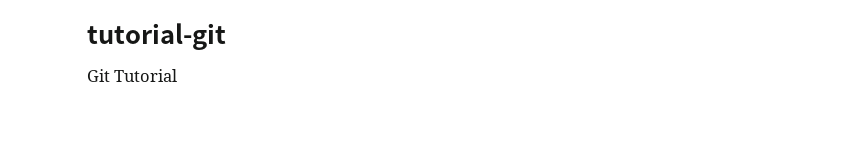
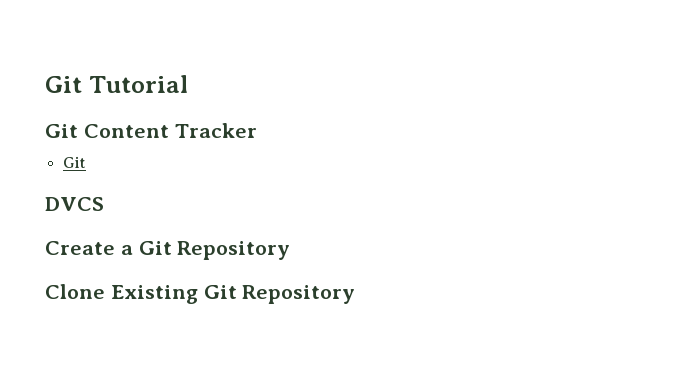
- tutorial-git
  Git Tutorial
+ Git Content Tracker
+ Git
+ DVCS
+ Create a Git Repository
+ Clone Existing Git Repository

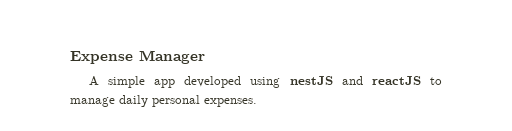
- Git Tutorial
- Git Content Tracker
- Git
- DVCS
- Create a Git Repository
- Clone Existing Git Repository
+ Expense Manager
+ A simple app developed using nestJS and reactJS to manage daily personal expenses.

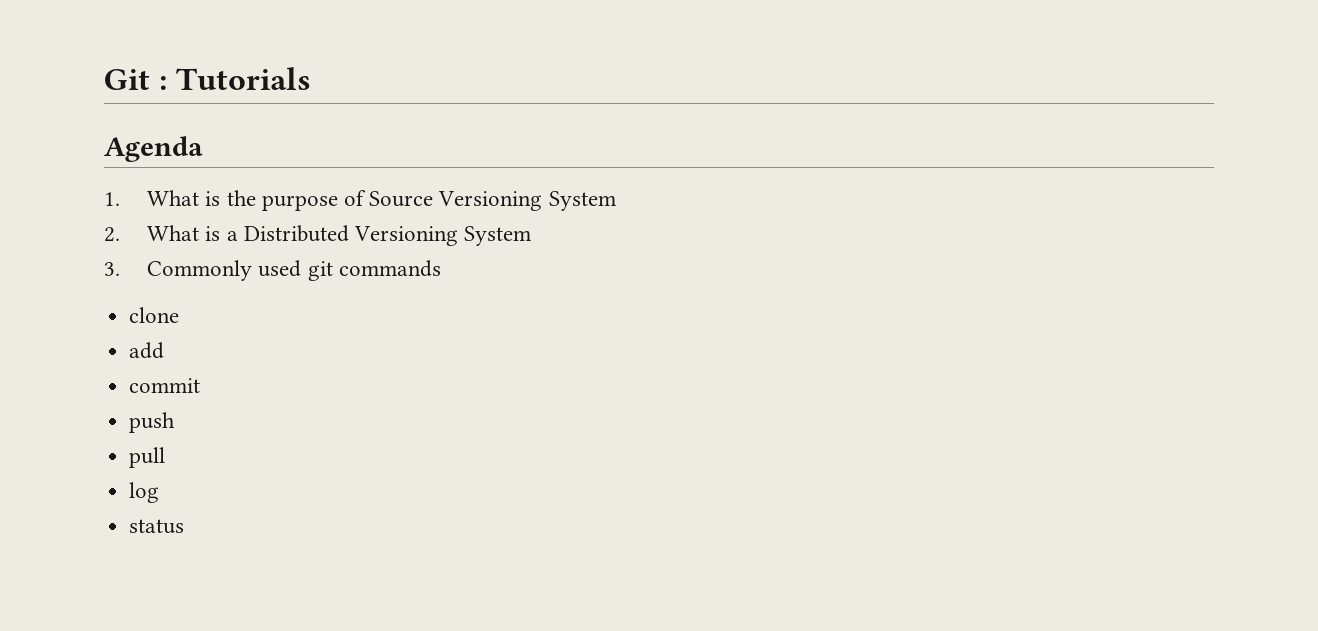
- Expense Manager
- A simple app developed using nestJS and reactJS to manage daily personal expenses.
+ Git : Tutorials
+ Agenda
+ 1. What is the purpose of Source Versioning System
+ 2. What is a Distributed Versioning System
+ 3. Commonly used git commands
+ clone
+ add
+ commit
+ push
+ pull
+ log
+ status

